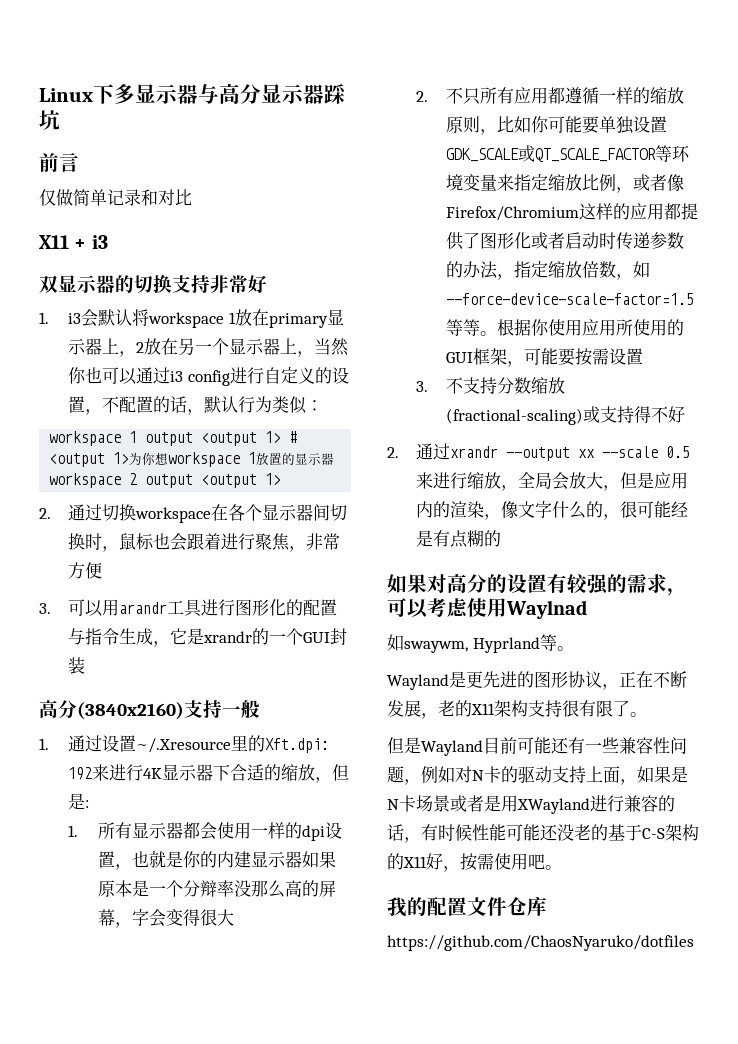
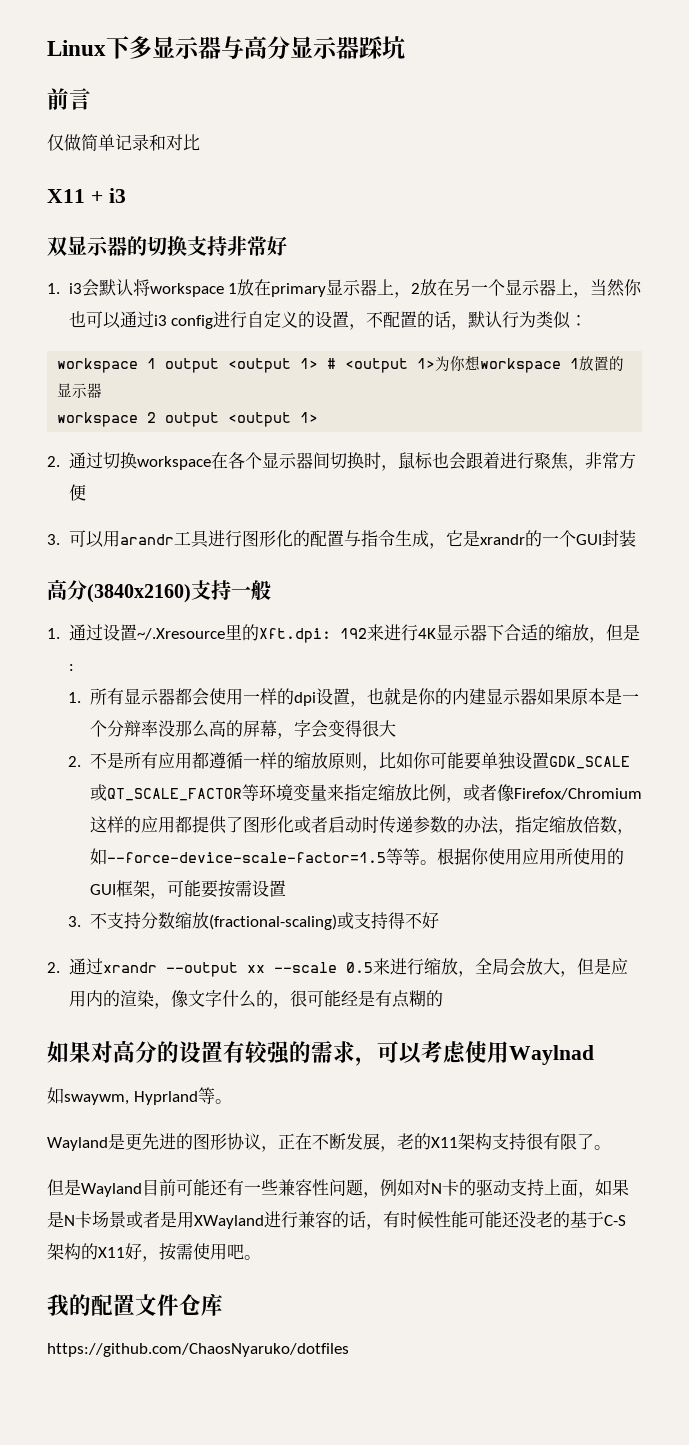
- 2.不只所有应用都遵循一样的缩放原则，比如你可能要单独设置GDK_SCALE或QT_SCALE_FACTOR等环境变量来指定缩放比例，或者像Firefox/Chromium这样的应用都提供了图形化或者启动时传递参数的办法，指定缩放倍数，如--force-device-scale-factor=1.5等等。
+ 2.不是所有应用都遵循一样的缩放原则，比如你可能要单独设置GDK_SCALE或QT_SCALE_FACTOR等环境变量来指定缩放比例，或者像Firefox/Chromium这样的应用都提供了图形化或者启动时传递参数的办法，指定缩放倍数，如--force-device-scale-factor=1.5等等。

